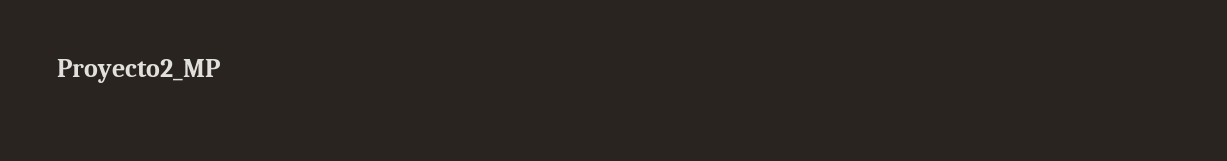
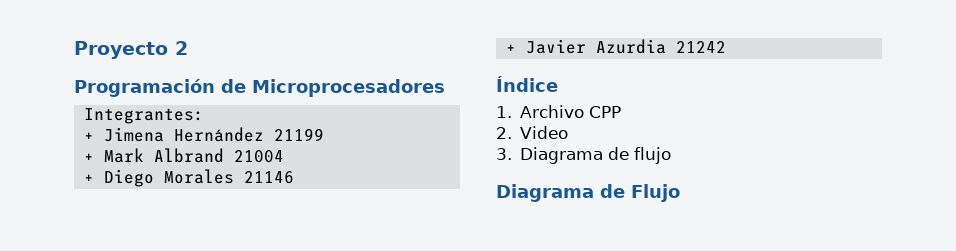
- Proyecto2_MP
+ Proyecto 2
+ Programación de Microprocesadores
+ Integrantes:
+ + Jimena Hernández 21199
+ + Mark Albrand 21004
+ + Diego Morales 21146
+ + Javier Azurdia 21242
+ Índice
+ 1. Archivo CPP
+ 2. Video
+ 3. Diagrama de flujo
+ Diagrama de Flujo

